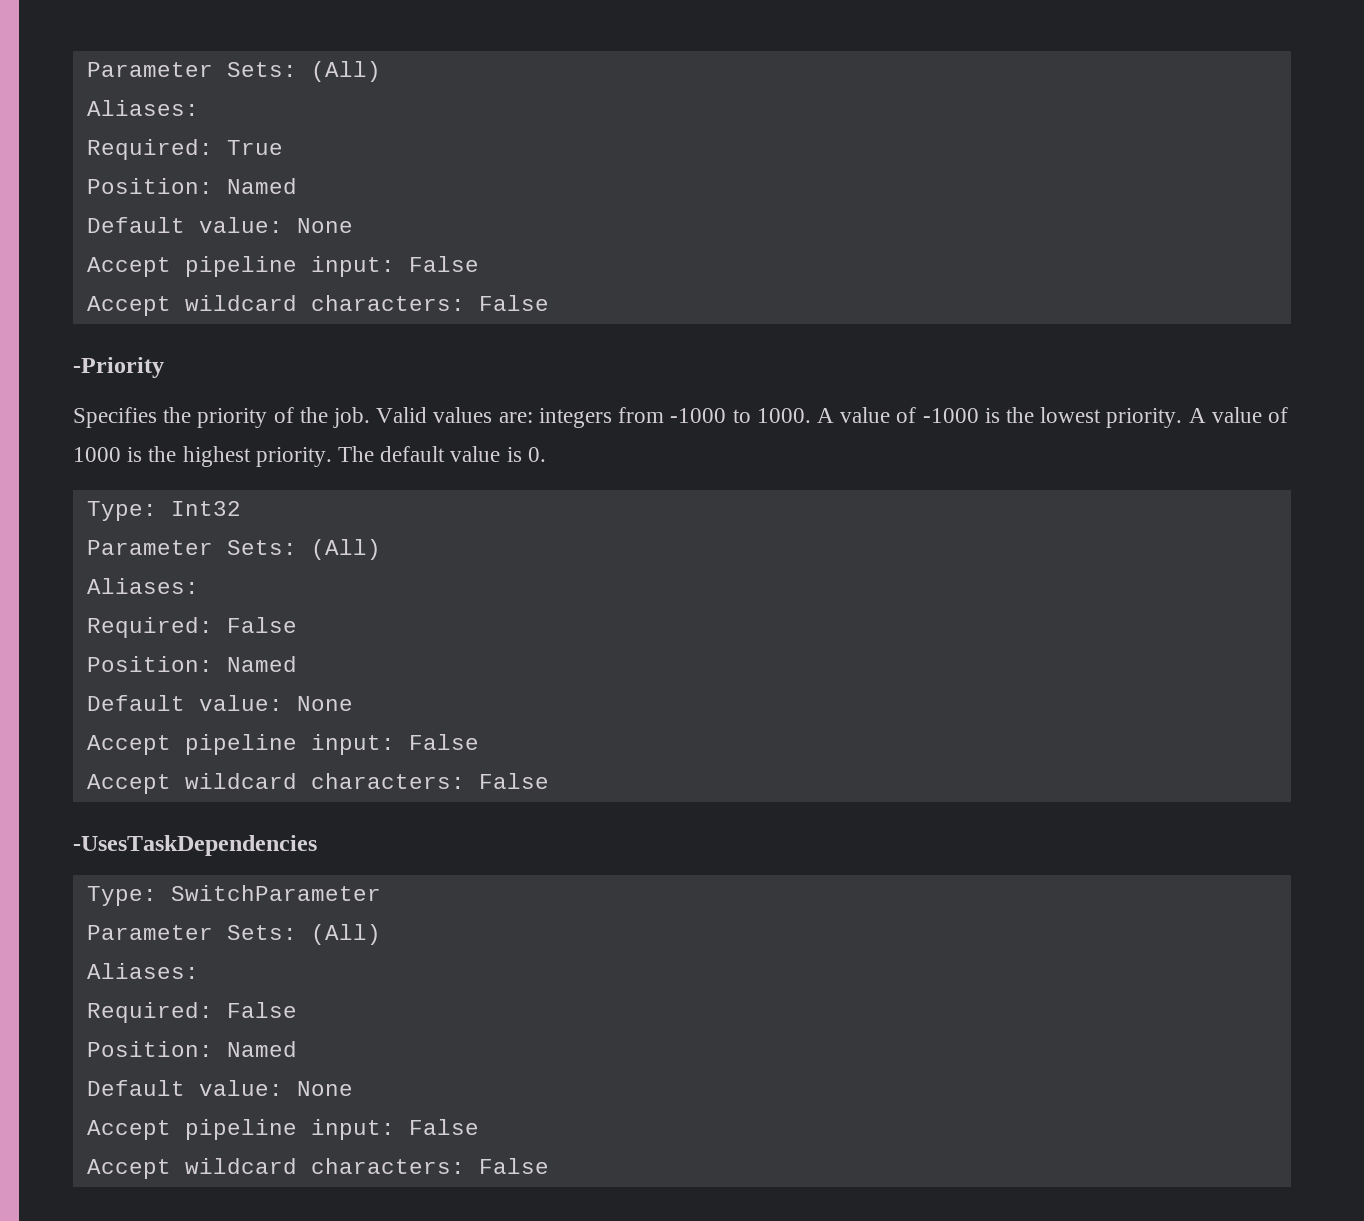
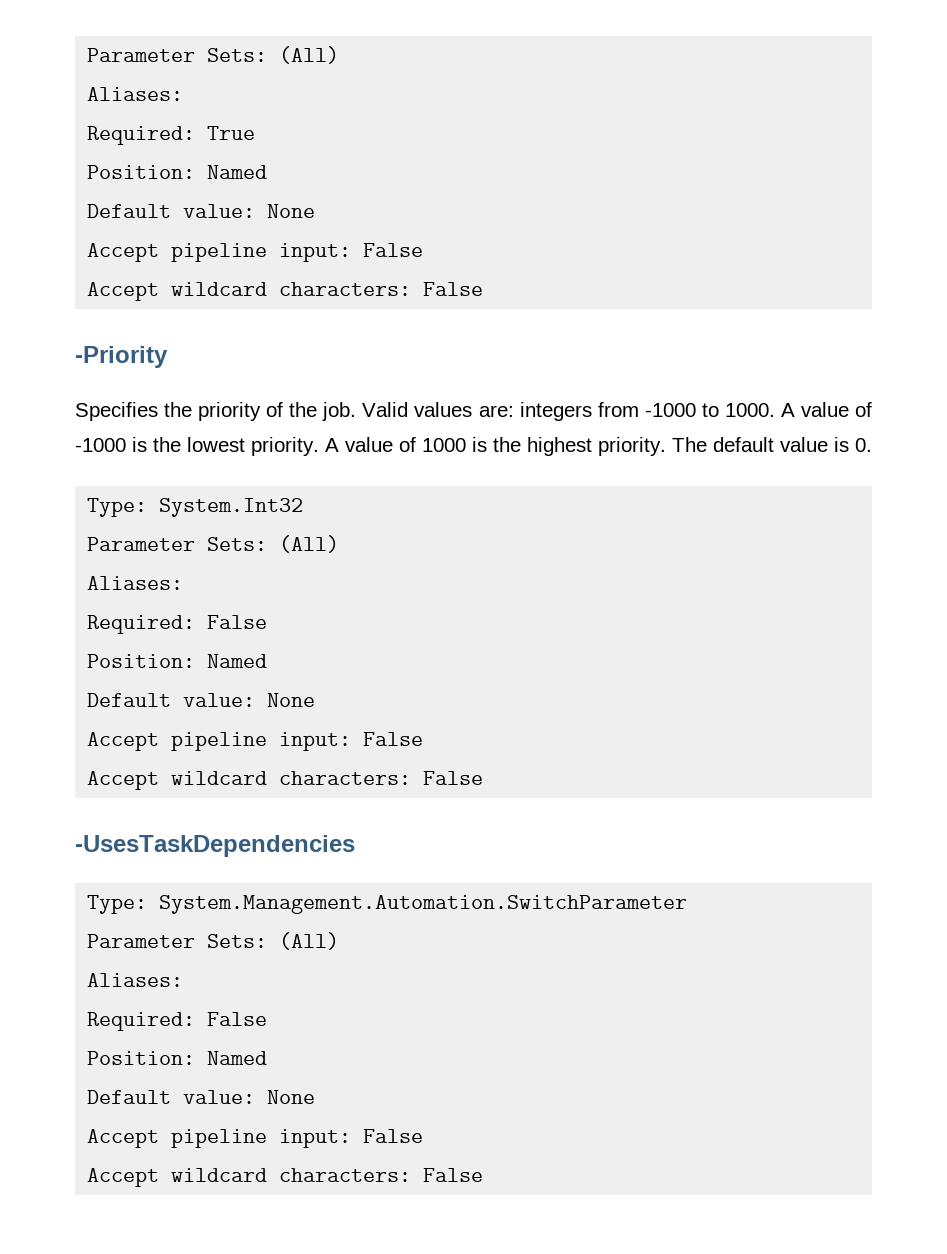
- Type: Int32
+ Type: System.Int32
- Type: SwitchParameter
+ Type: System.Management.Automation.SwitchParameter

